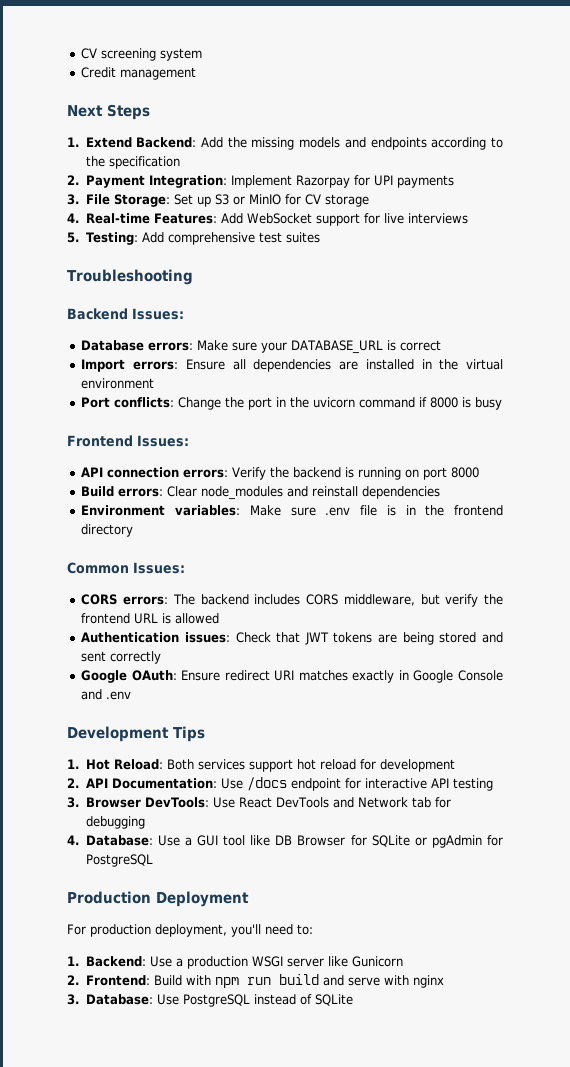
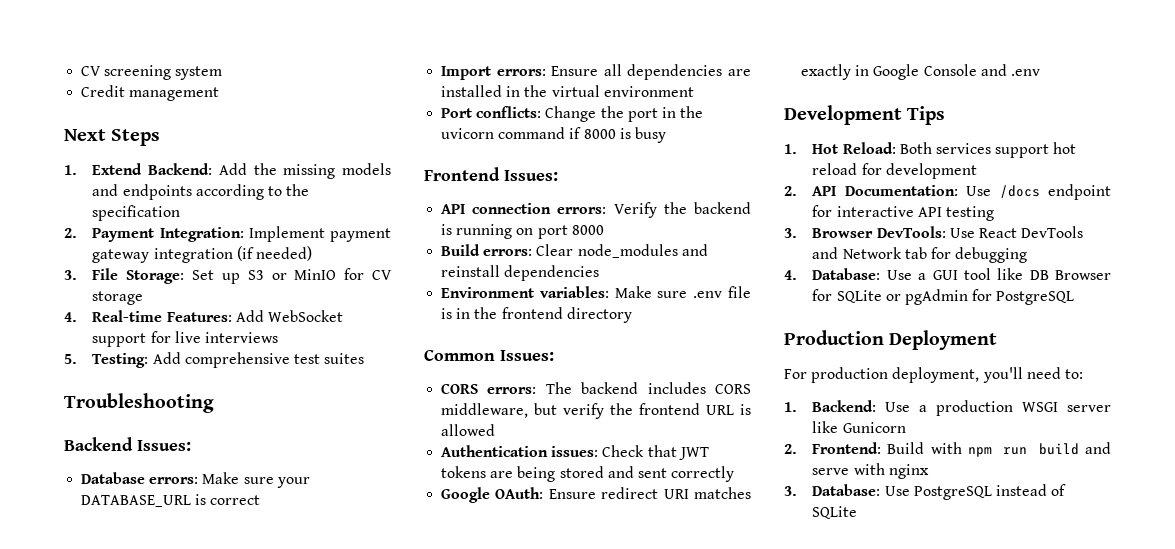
- 2. Payment Integration: Implement Razorpay for UPI payments
+ 2. Payment Integration: Implement payment gateway integration (if needed)

